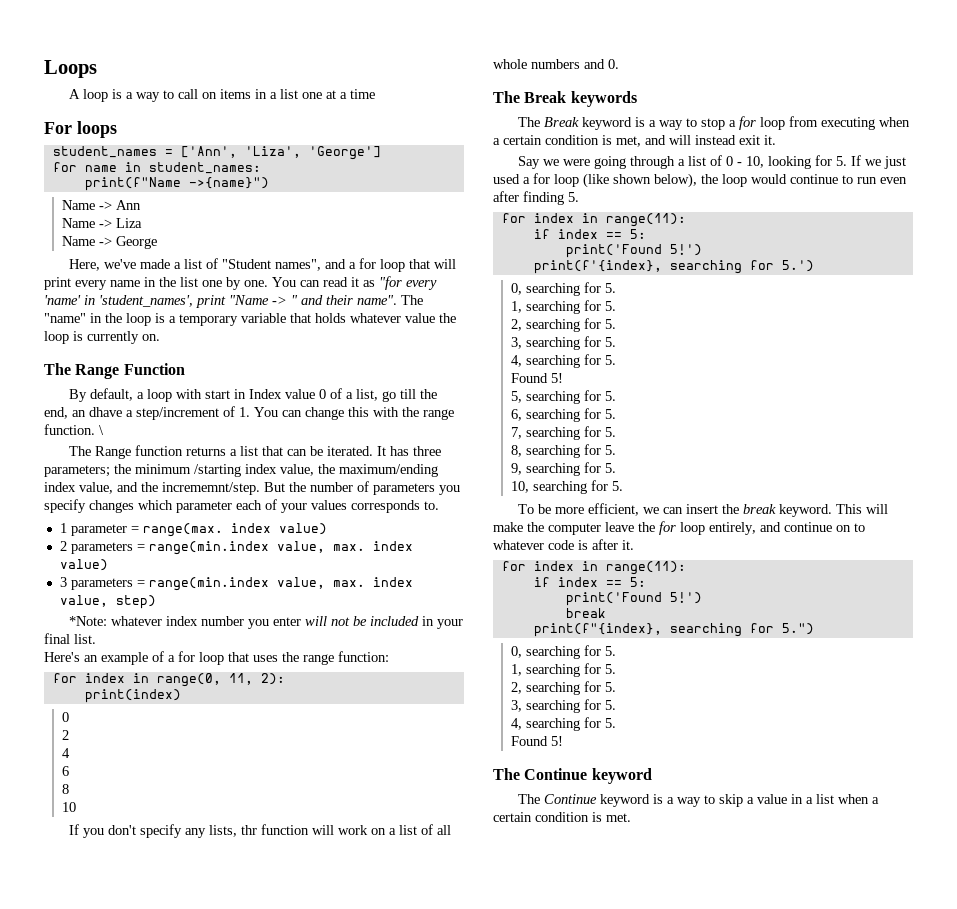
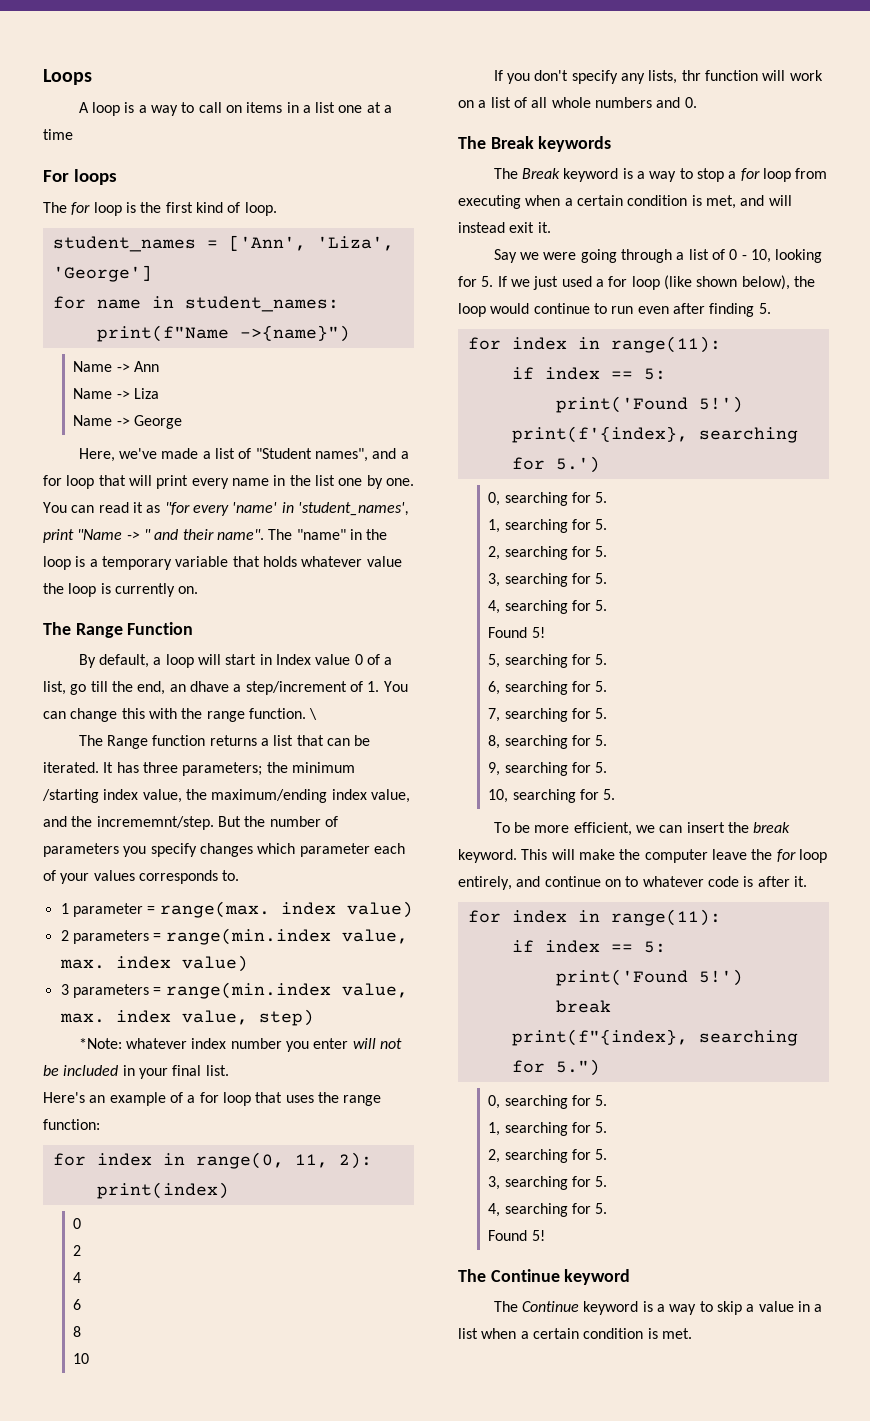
+ The for loop is the first kind of loop.
- By default, a loop with start in Index value 0 of a list, go till the end, an dhave a step/increment of 1. You can change this with the range function.
+ By default, a loop will start in Index value 0 of a list, go till the end, an dhave a step/increment of 1. You can change this with the range function.

